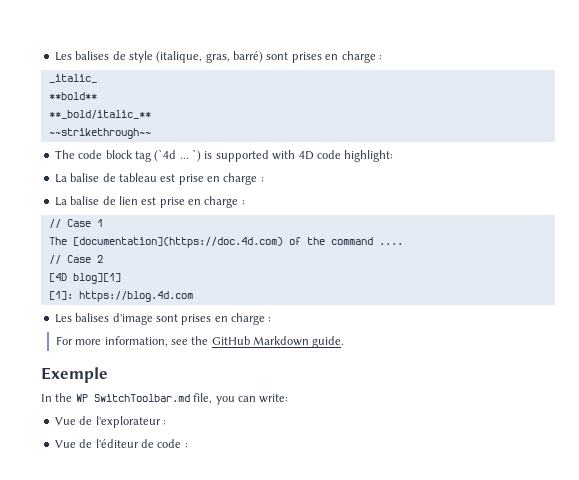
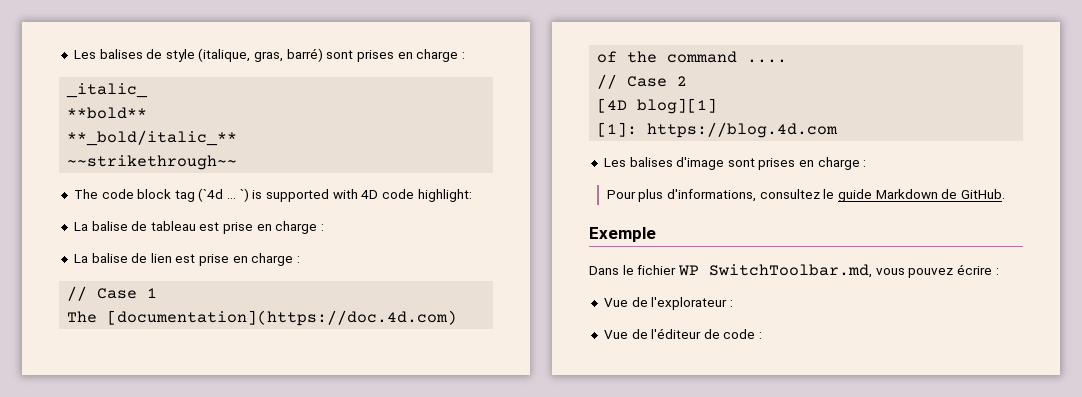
- For more information, see the GitHub Markdown guide.
+ Pour plus d'informations, consultez le guide Markdown de GitHub.
  Exemple
- In the WP SwitchToolbar.md file, you can write:
+ Dans le fichier WP SwitchToolbar.md, vous pouvez écrire :

